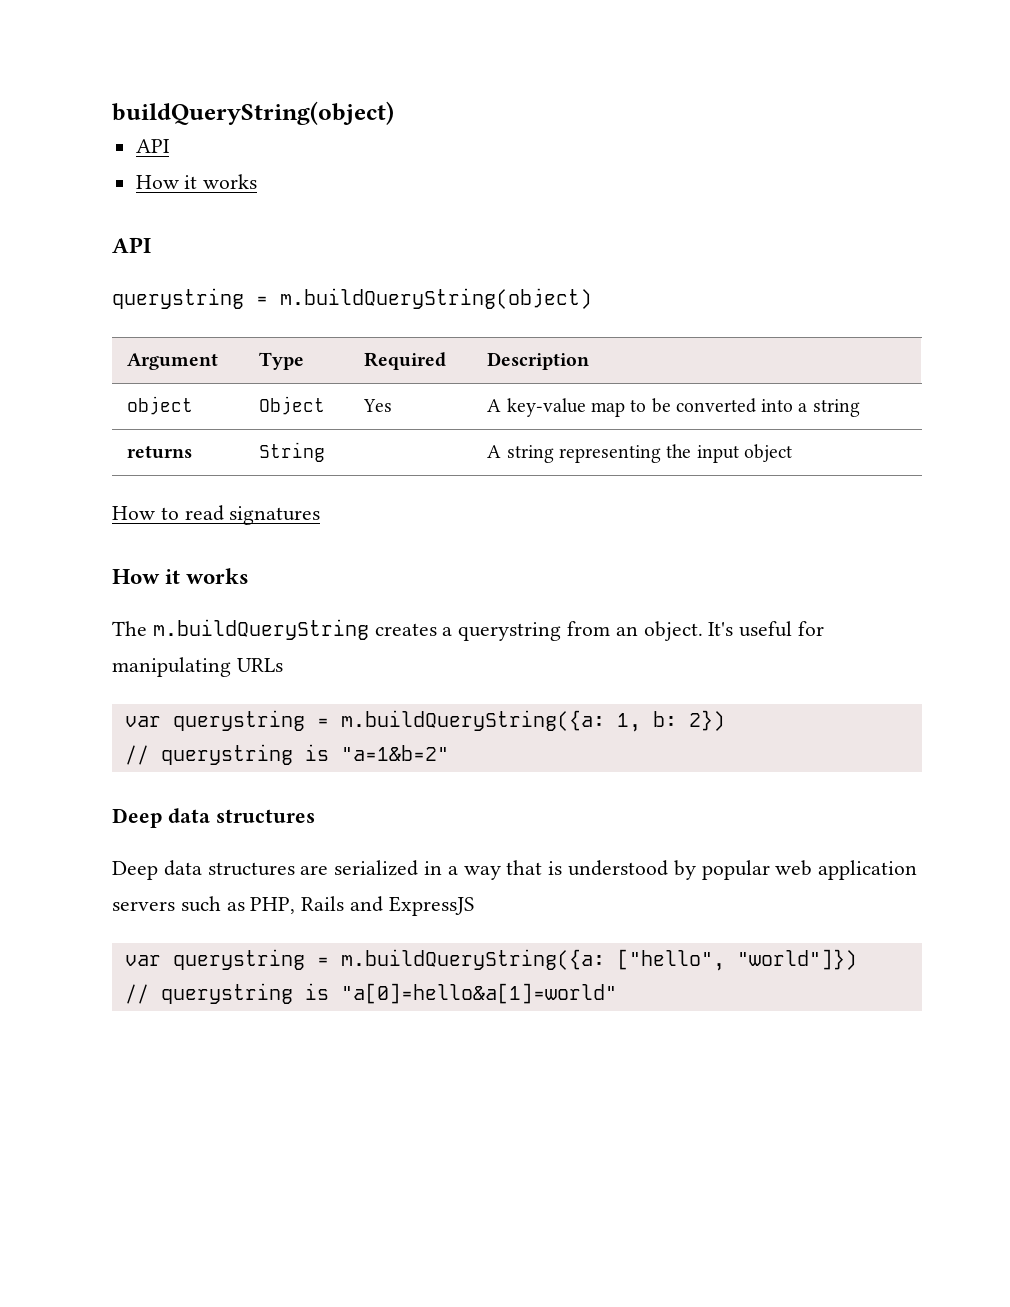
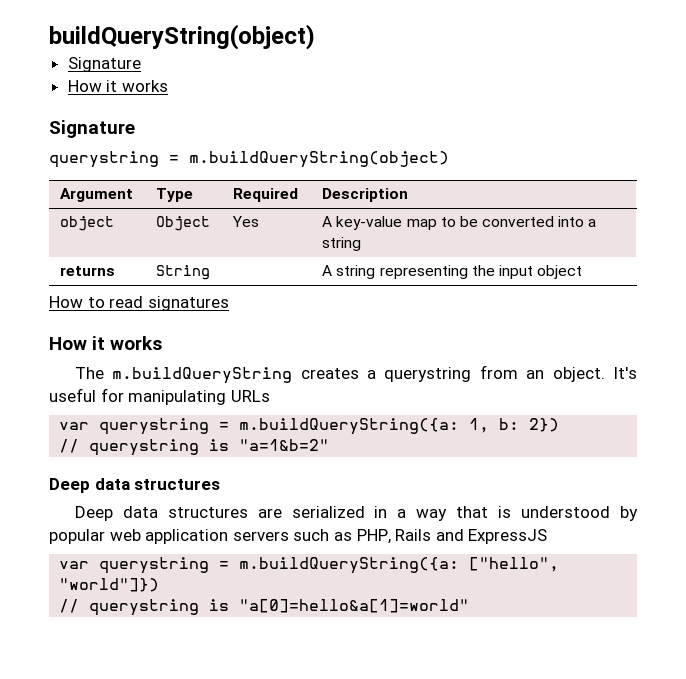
  buildQueryString(object)
- API
+ Signature
  How it works
- API
+ Signature

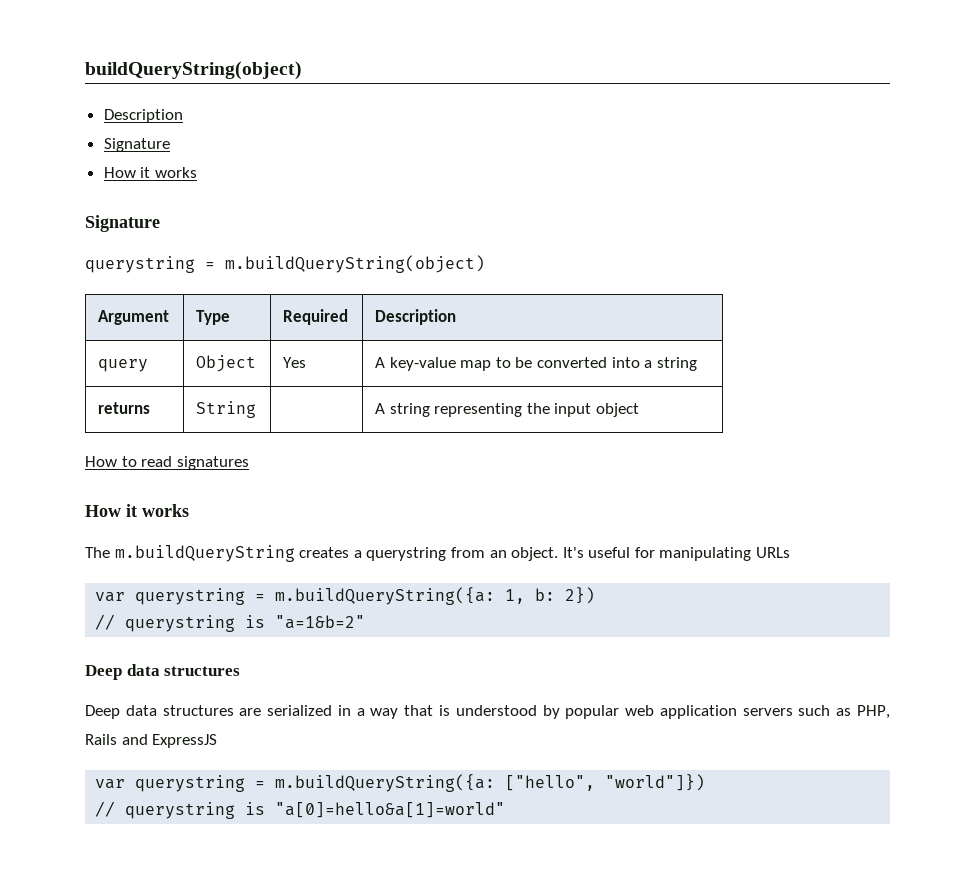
  buildQueryString(object)
+ Description
- object | Object | Yes | A key-value map to be converted into a string
+ query | Object | Yes | A key-value map to be converted into a string

